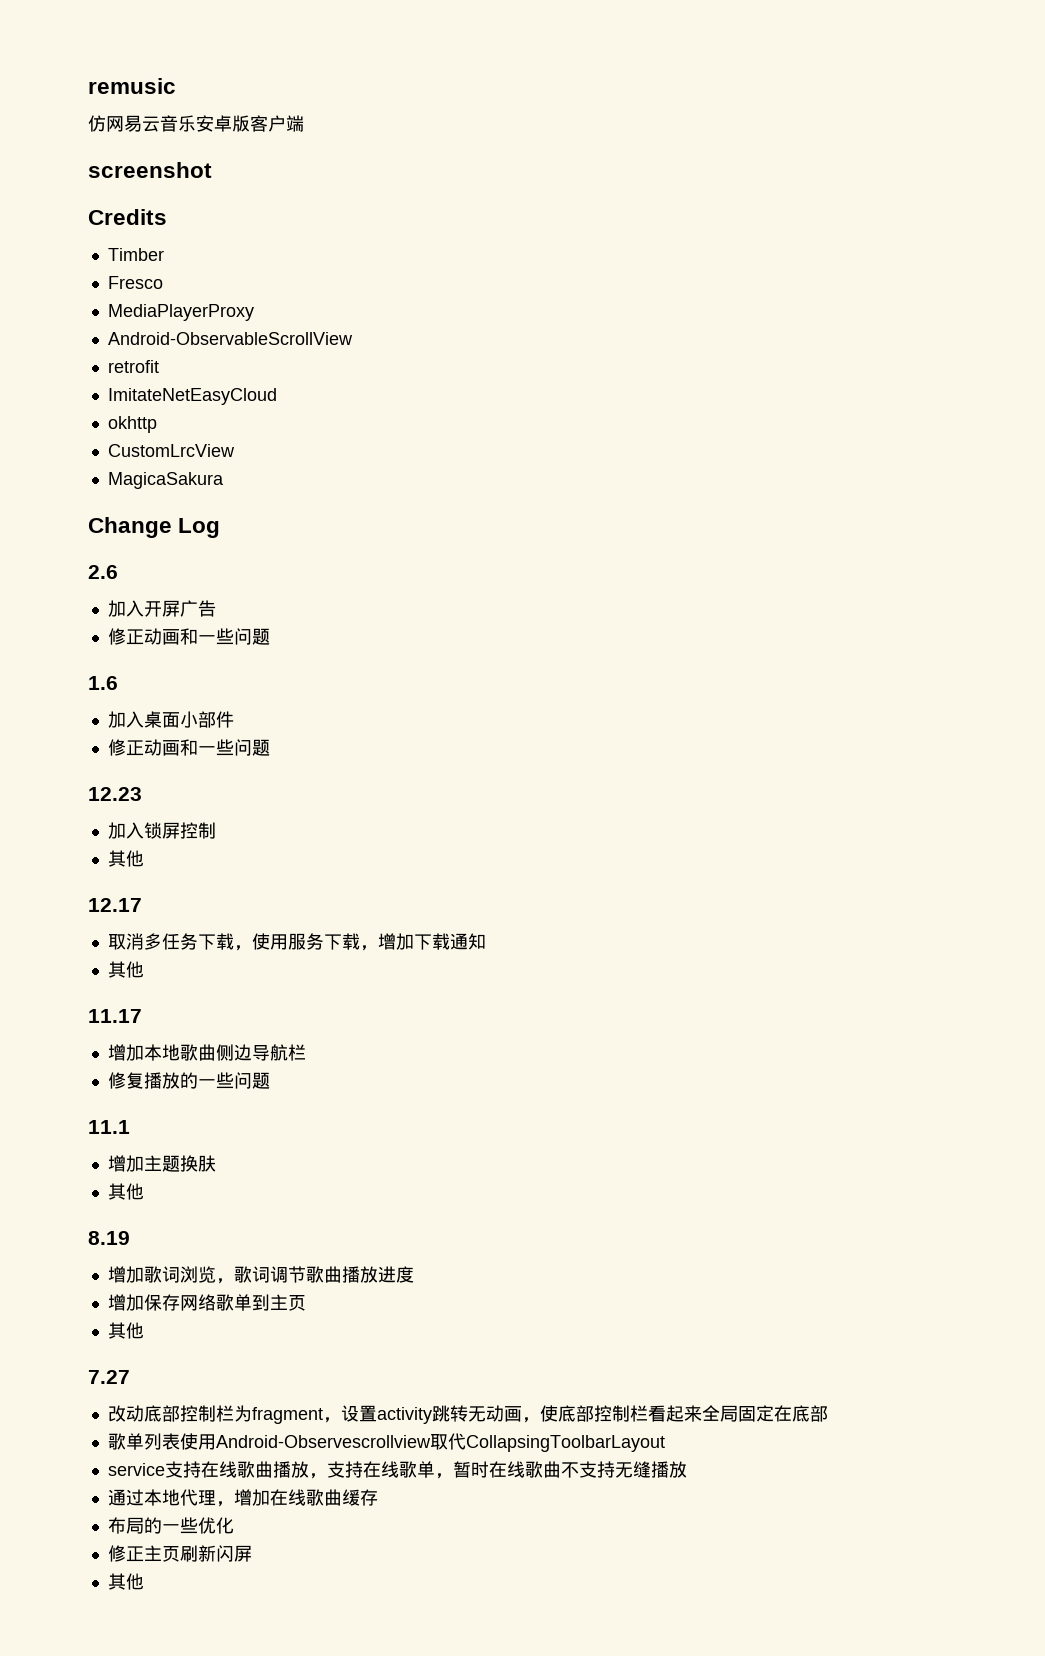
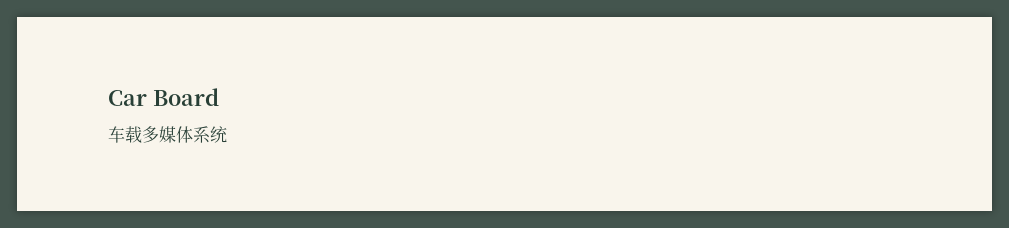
- remusic
- 仿网易云音乐安卓版客户端
- screenshot
- Credits
- Timber
- Fresco
- MediaPlayerProxy
- Android-ObservableScrollView
- retrofit
- ImitateNetEasyCloud
- okhttp
- CustomLrcView
- MagicaSakura
- Change Log
- 2.6
- 加入开屏广告
- 修正动画和一些问题
- 1.6
- 加入桌面小部件
- 修正动画和一些问题
- 12.23
- 加入锁屏控制
- 其他
- 12.17
- 取消多任务下载，使用服务下载，增加下载通知
- 其他
- 11.17
- 增加本地歌曲侧边导航栏
- 修复播放的一些问题
- 11.1
- 增加主题换肤
- 其他
- 8.19
- 增加歌词浏览，歌词调节歌曲播放进度
- 增加保存网络歌单到主页
- 其他
- 7.27
- 改动底部控制栏为fragment，设置activity跳转无动画，使底部控制栏看起来全局固定在底部
- 歌单列表使用Android-Observescrollview取代CollapsingToolbarLayout
- service支持在线歌曲播放，支持在线歌单，暂时在线歌曲不支持无缝播放
- 通过本地代理，增加在线歌曲缓存
- 布局的一些优化
- 修正主页刷新闪屏
- 其他
+ Car Board
+ 车载多媒体系统

